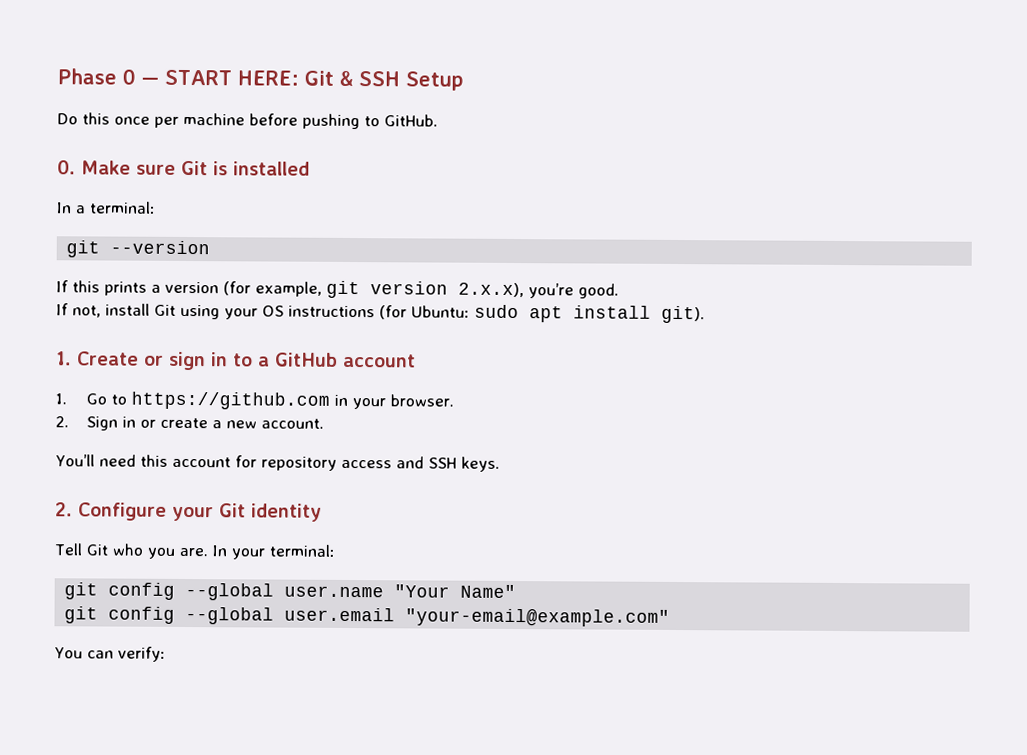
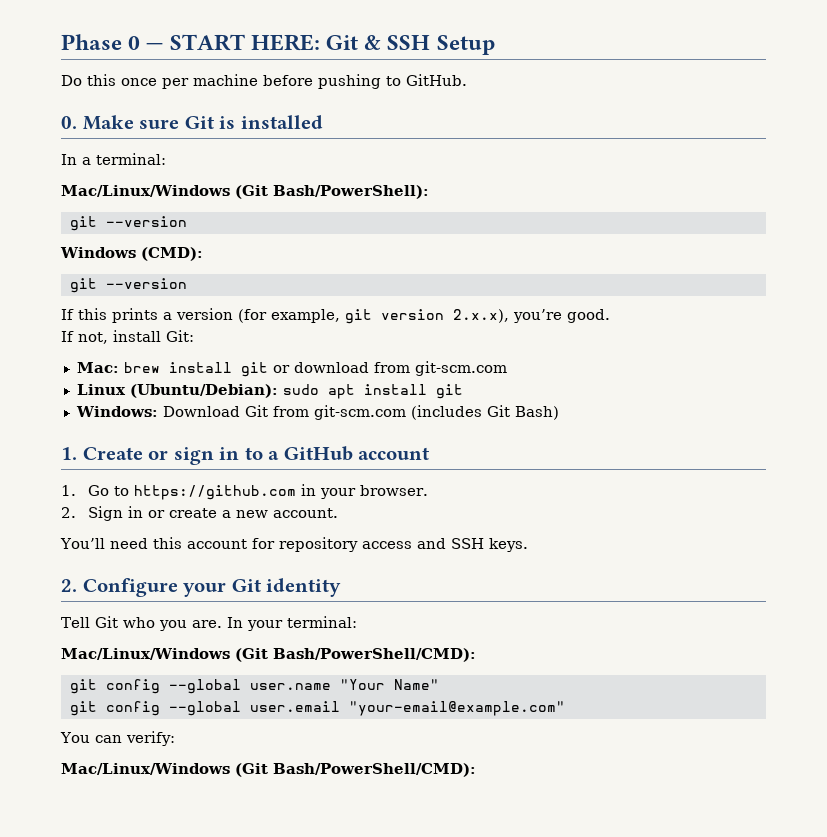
+ Mac/Linux/Windows (Git Bash/PowerShell):
+ git --version
+ Windows (CMD):
- If not, install Git using your OS instructions (for Ubuntu: sudo apt install git).
+ If not, install Git:
+ Mac: brew install git or download from git-scm.com
+ Linux (Ubuntu/Debian): sudo apt install git
+ Windows: Download Git from git-scm.com (includes Git Bash)
  In your terminal:
+ Mac/Linux/Windows (Git Bash/PowerShell/CMD):
  You can verify:
+ Mac/Linux/Windows (Git Bash/PowerShell/CMD):

